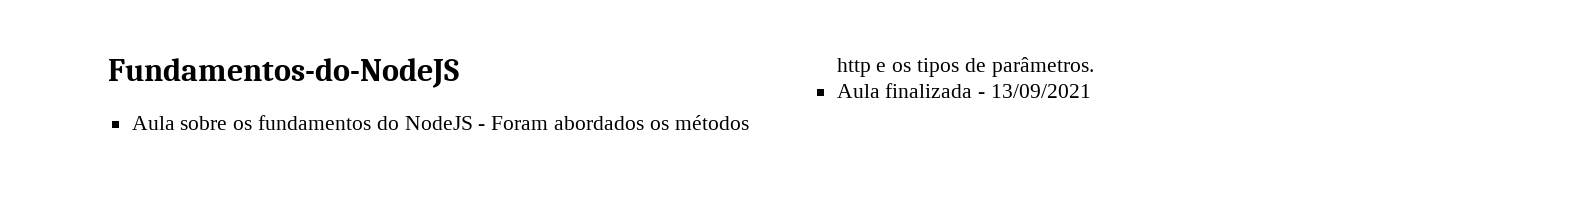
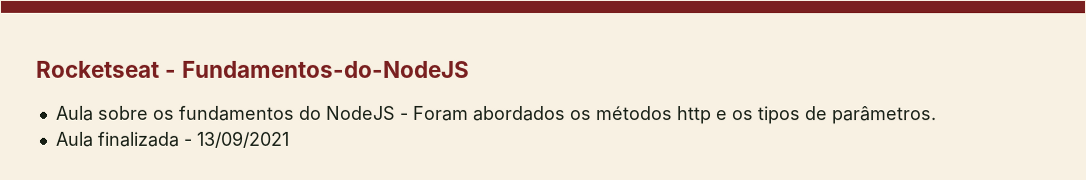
- Fundamentos-do-NodeJS
+ Rocketseat - Fundamentos-do-NodeJS

